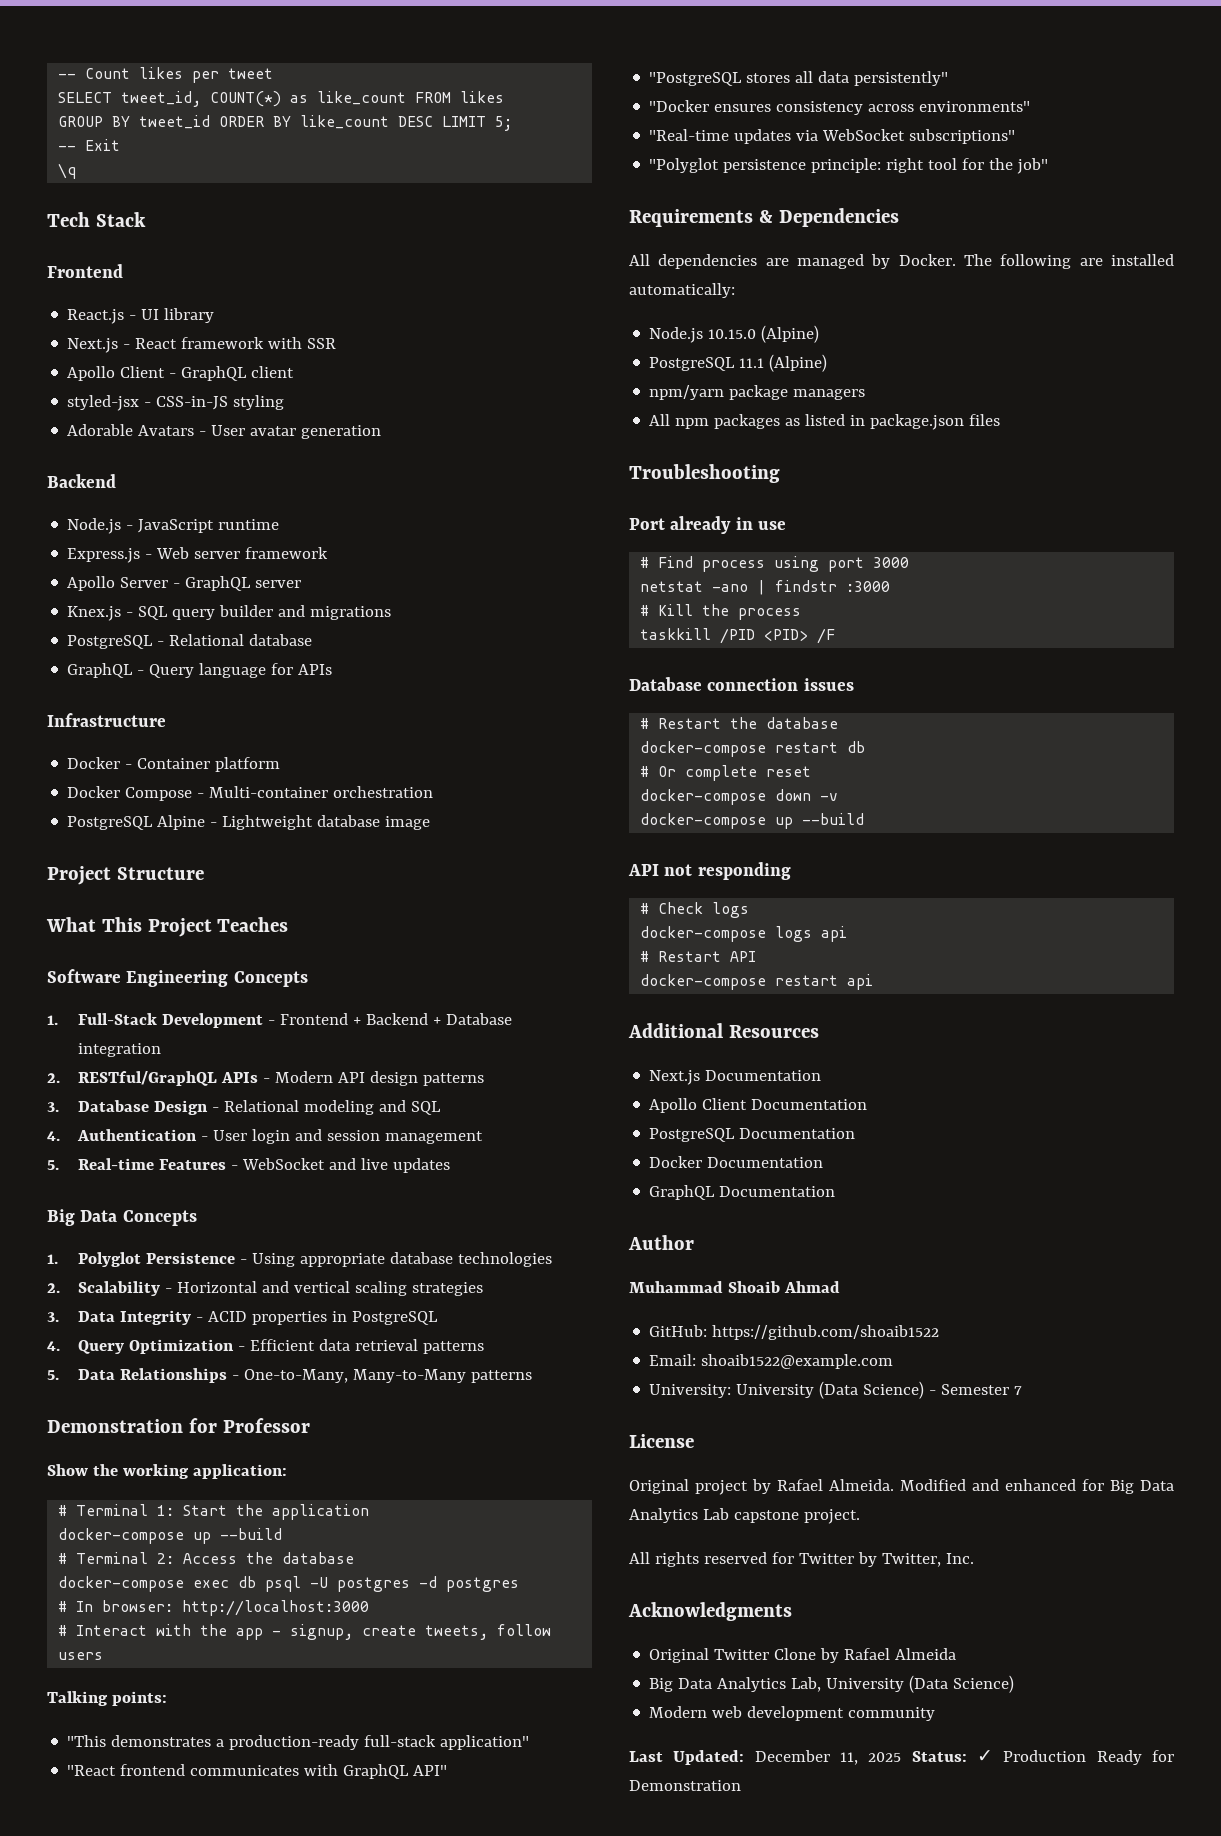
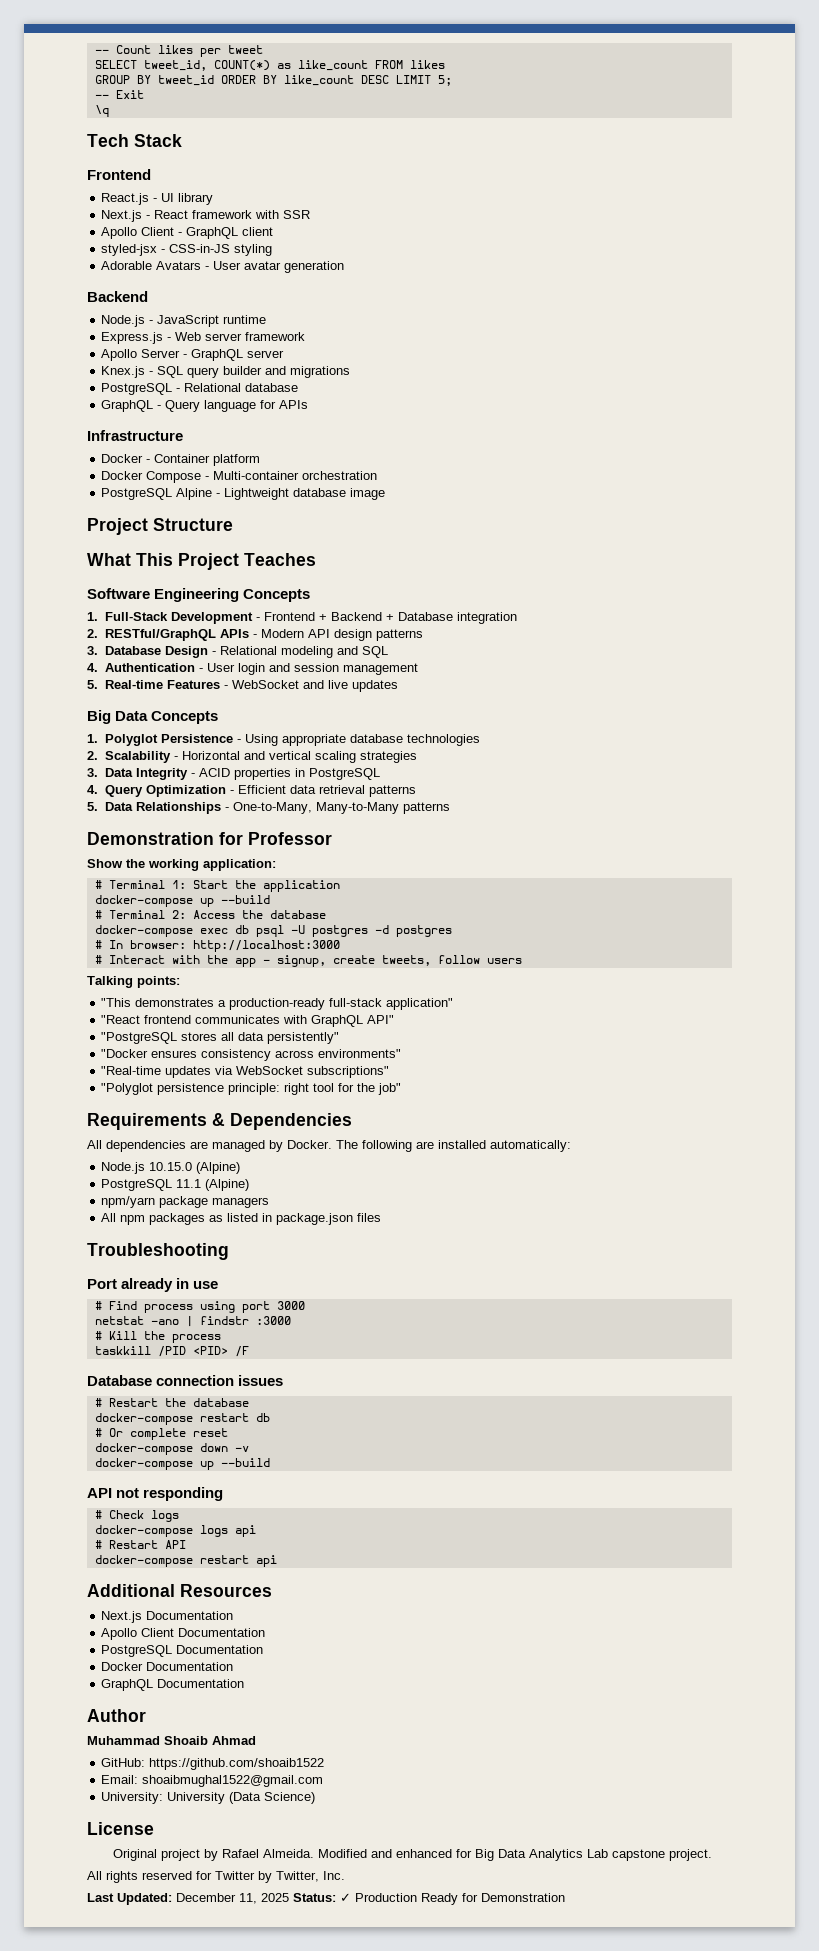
- Email: shoaib1522@example.com
+ Email: shoaibmughal1522@gmail.com
- University: University (Data Science) - Semester 7
+ University: University (Data Science)
- Acknowledgments
- Original Twitter Clone by Rafael Almeida
- Big Data Analytics Lab, University (Data Science)
- Modern web development community

